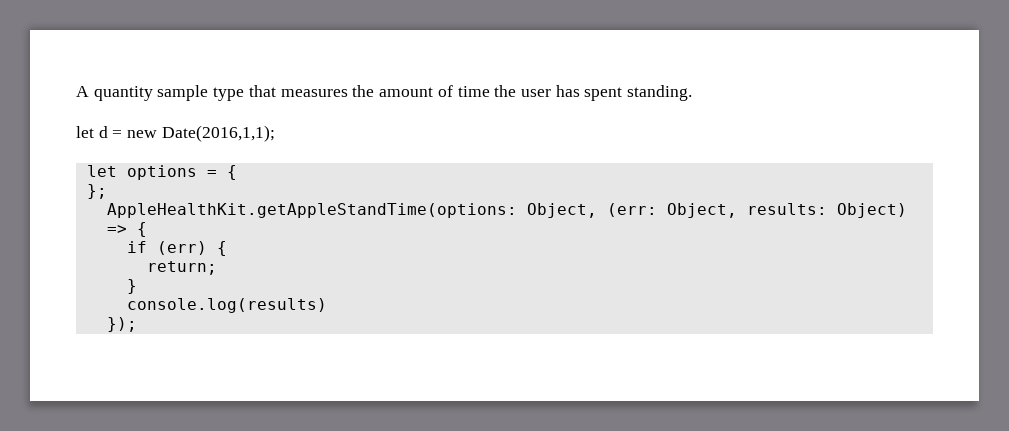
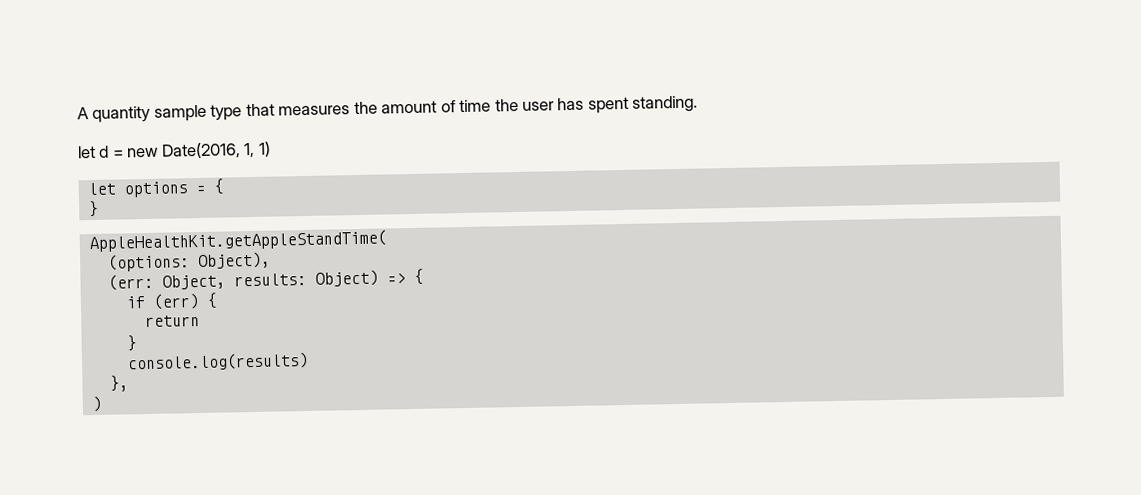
- let d = new Date(2016,1,1);
+ let d = new Date(2016, 1, 1)
  let options = {
- };
- AppleHealthKit.getAppleStandTime(options: Object, (err: Object, results: Object) => {
+ }
+ AppleHealthKit.getAppleStandTime(
+ (options: Object),
+ (err: Object, results: Object) => {
- return;
+ return
- });
+ },
+ )

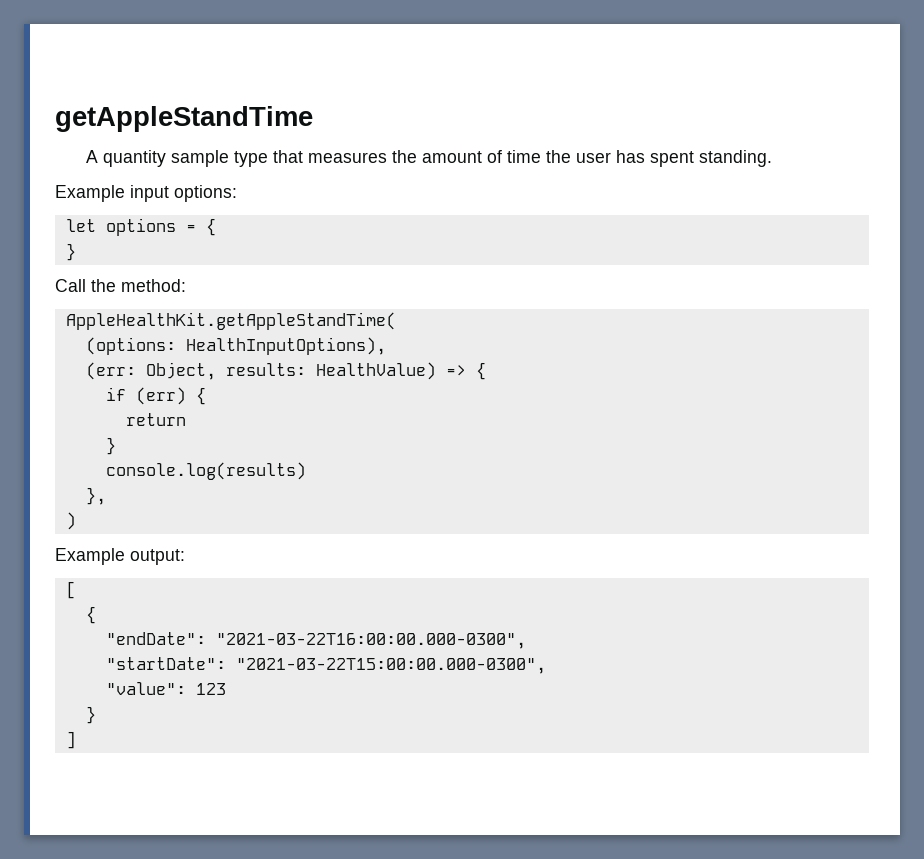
+ getAppleStandTime
- let d = new Date(2016, 1, 1)
+ Example input options:
+ Call the method:
- (options: Object),
+ (options: HealthInputOptions),
- (err: Object, results: Object) => {
+ (err: Object, results: HealthValue) => {
+ Example output:
+ [
+ {
+ "endDate": "2021-03-22T16:00:00.000-0300",
+ "startDate": "2021-03-22T15:00:00.000-0300",
+ "value": 123
+ }
+ ]

